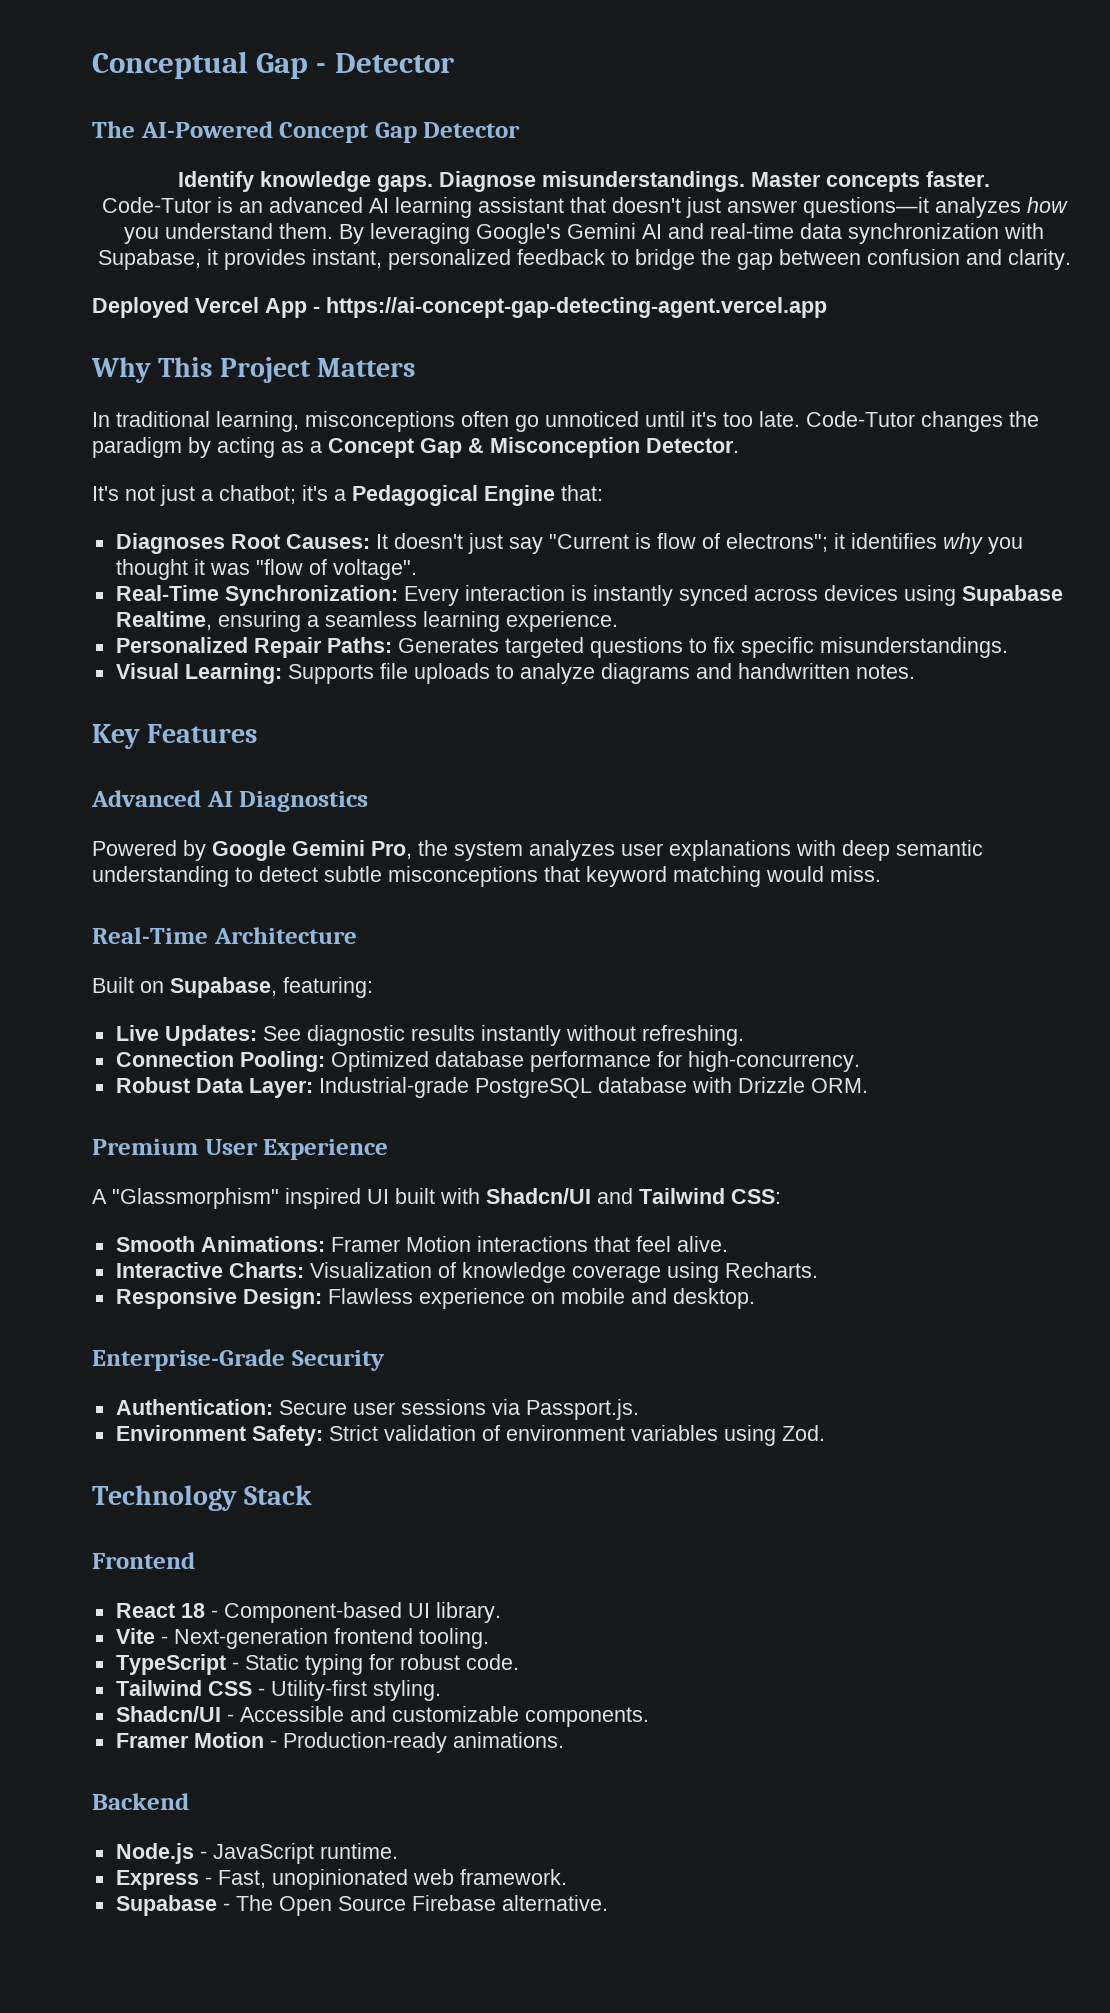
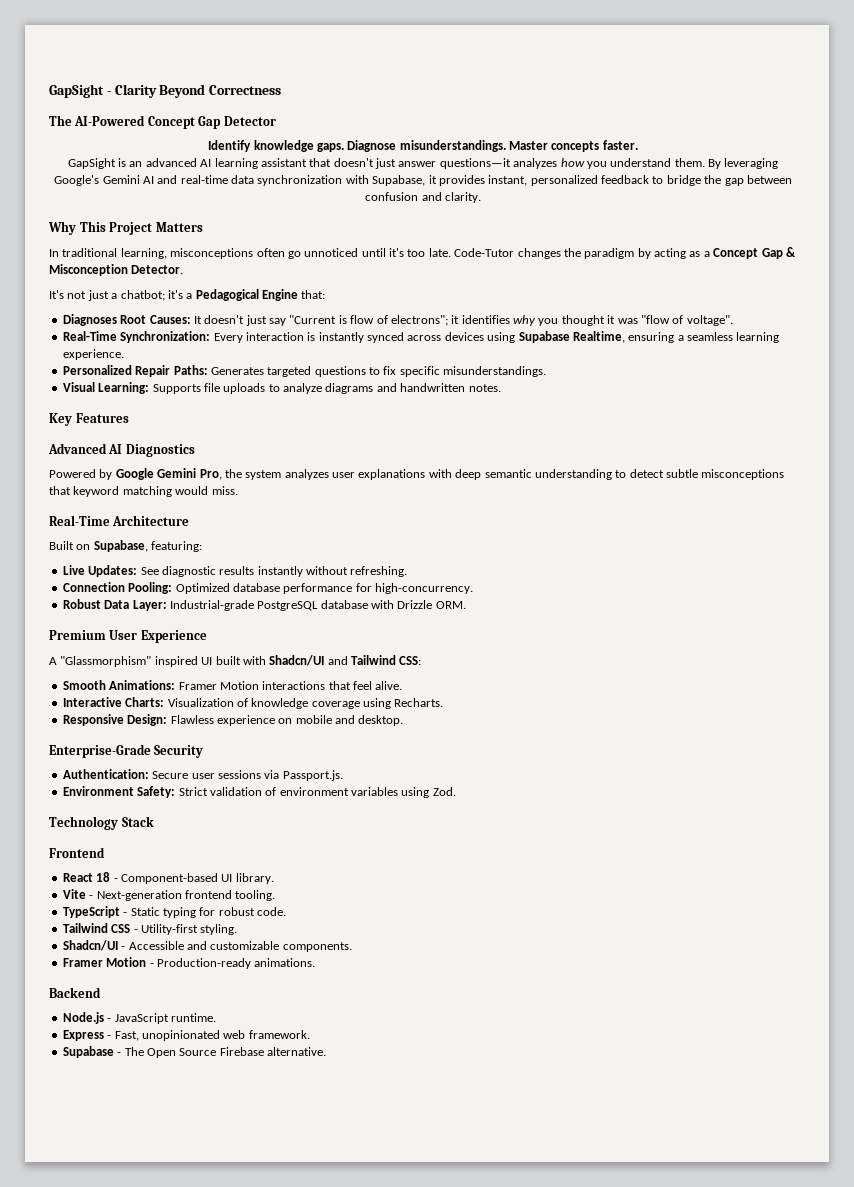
- Conceptual Gap - Detector
+ GapSight - Clarity Beyond Correctness
- Code-Tutor is an advanced AI learning assistant that doesn't just answer questions—it analyzes how you understand them.
+ GapSight is an advanced AI learning assistant that doesn't just answer questions—it analyzes how you understand them.
- Deployed Vercel App - https://ai-concept-gap-detecting-agent.vercel.app

